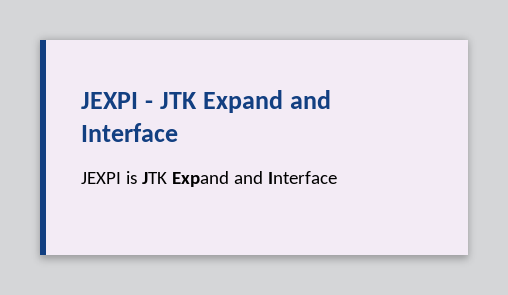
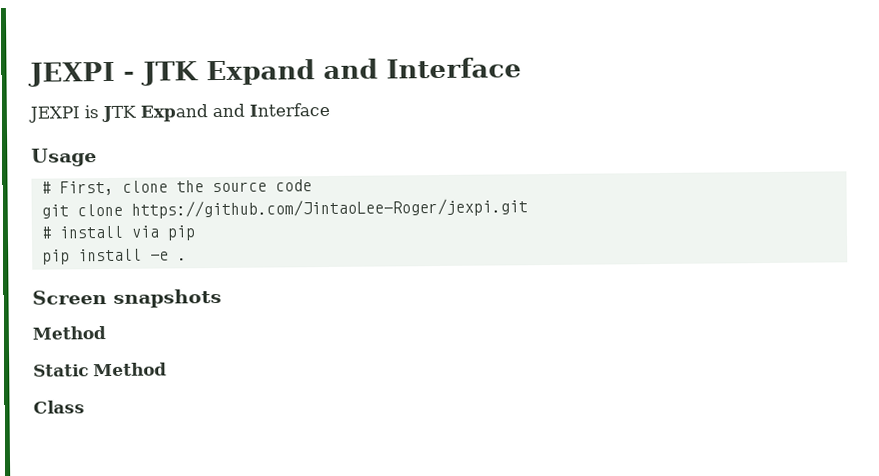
+ Usage
+ # First, clone the source code
+ git clone https://github.com/JintaoLee-Roger/jexpi.git
+ # install via pip
+ pip install -e .
+ Screen snapshots
+ Method
+ Static Method
+ Class

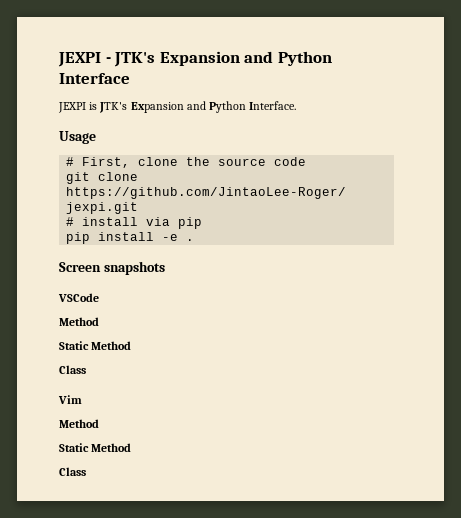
- JEXPI - JTK Expand and Interface
+ JEXPI - JTK's Expansion and Python Interface
- JEXPI is JTK Expand and Interface
+ JEXPI is JTK's Expansion and Python Interface.
  Screen snapshots
+ VSCode
+ Method
+ Static Method
+ Class
+ Vim

